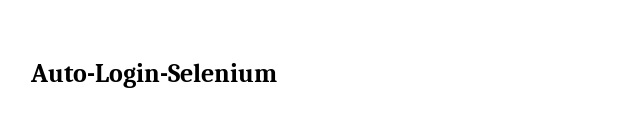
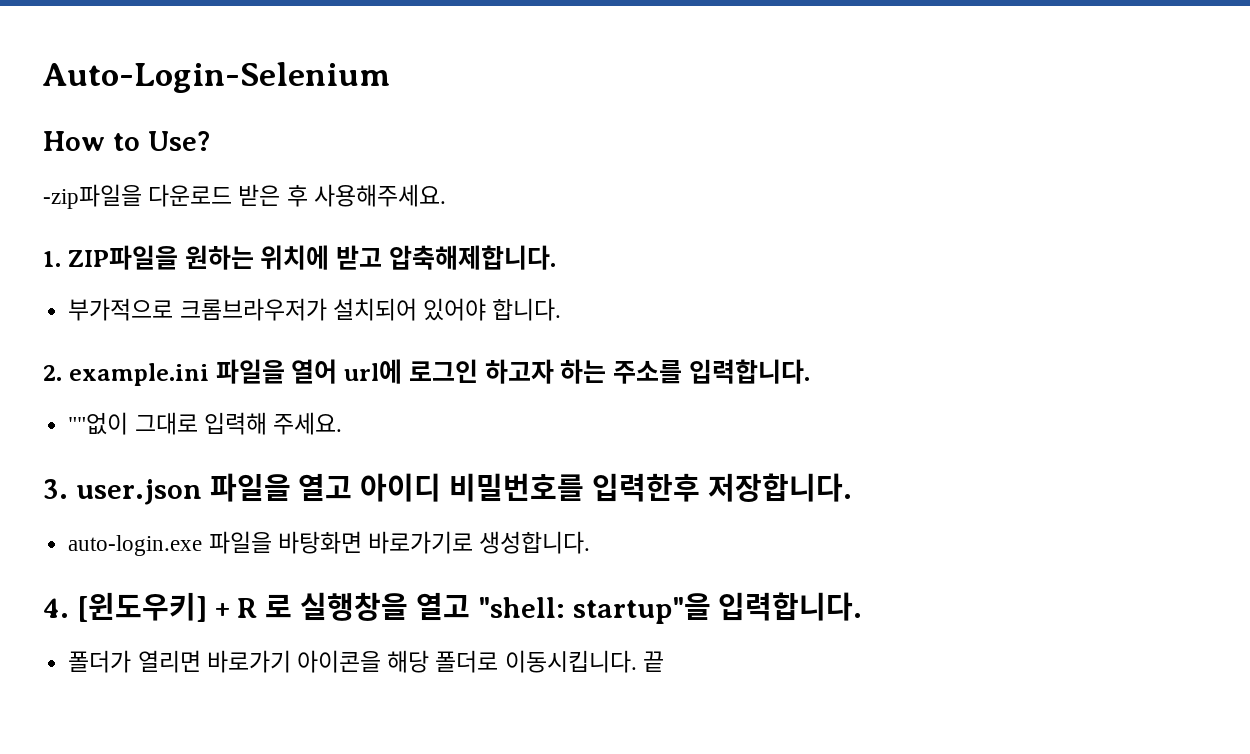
+ How to Use?
+ -zip파일을 다운로드 받은 후 사용해주세요.
+ 1. ZIP파일을 원하는 위치에 받고 압축해제합니다.
+ 부가적으로 크롬브라우저가 설치되어 있어야 합니다.
+ 2. example.ini 파일을 열어 url에 로그인 하고자 하는 주소를 입력합니다.
+ ""없이 그대로 입력해 주세요.
+ 3. user.json 파일을 열고 아이디 비밀번호를 입력한후 저장합니다.
+ auto-login.exe 파일을 바탕화면 바로가기로 생성합니다.
+ 4. [윈도우키] + R 로 실행창을 열고 "shell: startup"을 입력합니다.
+ 폴더가 열리면 바로가기 아이콘을 해당 폴더로 이동시킵니다. 끝

